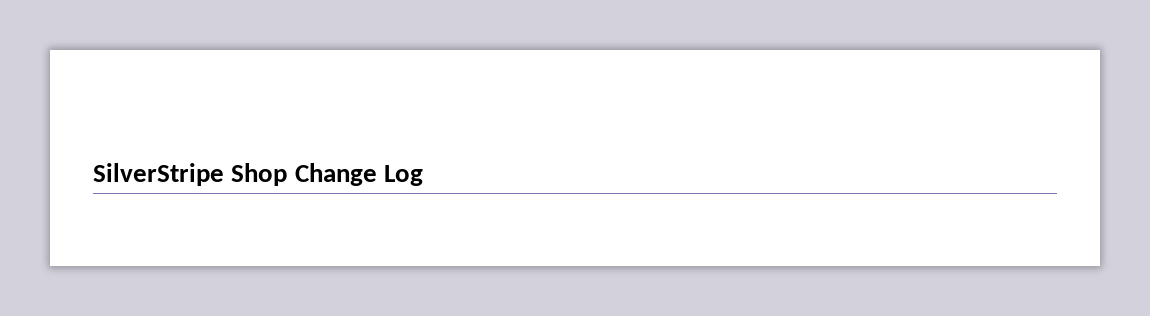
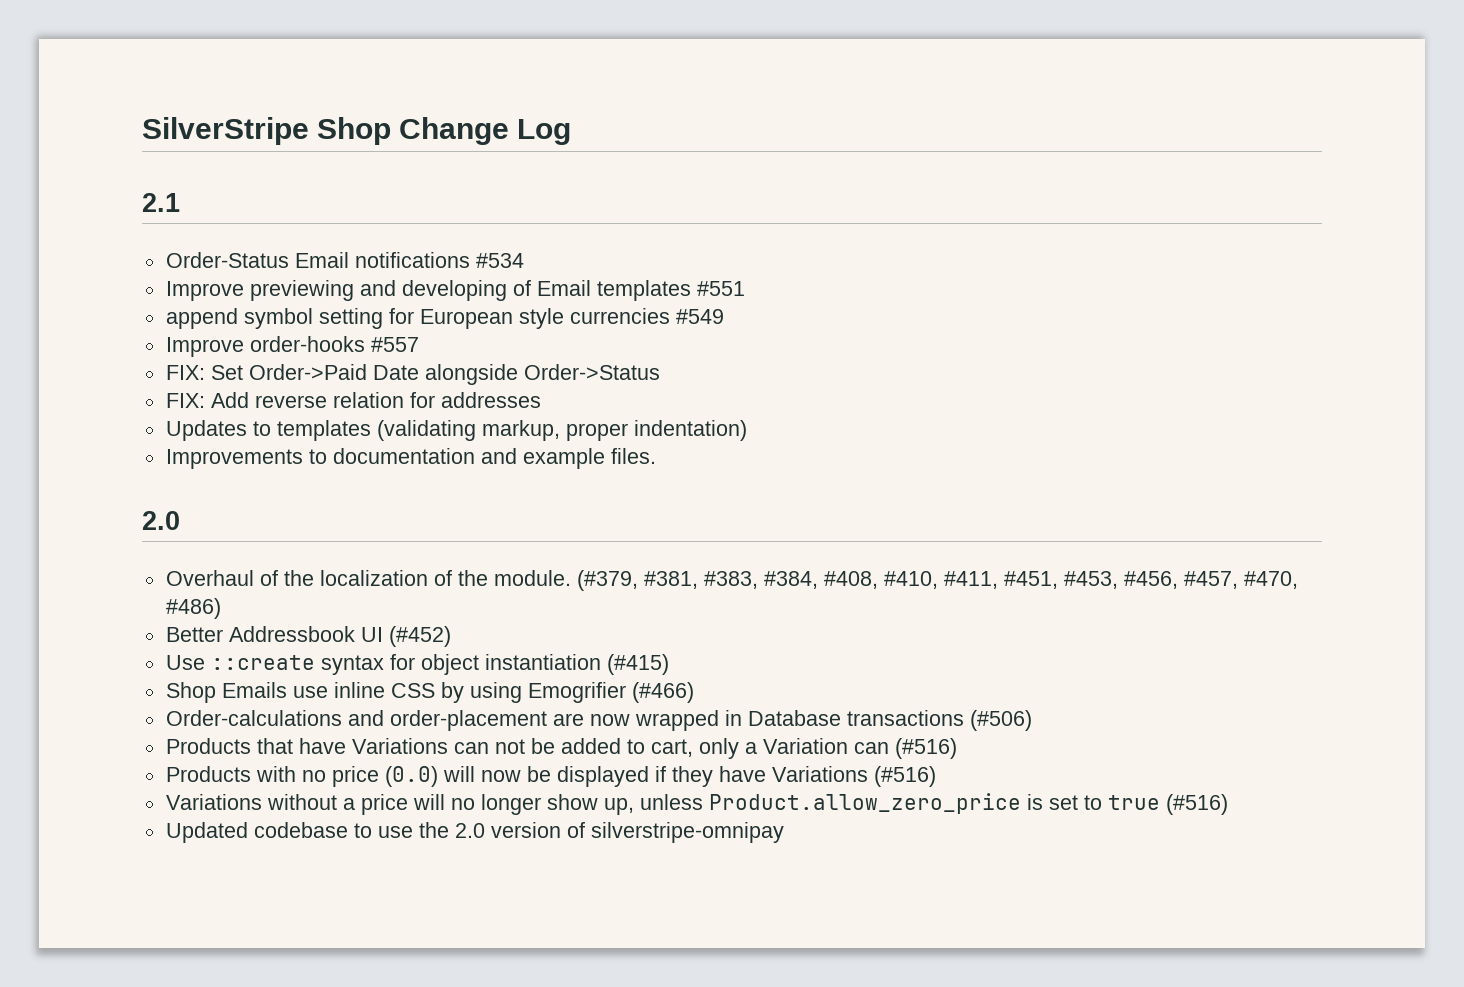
+ 2.1
+ Order-Status Email notifications #534
+ Improve previewing and developing of Email templates #551
+ append symbol setting for European style currencies #549
+ Improve order-hooks #557
+ FIX: Set Order->Paid Date alongside Order->Status
+ FIX: Add reverse relation for addresses
+ Updates to templates (validating markup, proper indentation)
+ Improvements to documentation and example files.
+ 2.0
+ Overhaul of the localization of the module. (#379, #381, #383, #384, #408, #410, #411, #451, #453, #456, #457, #470, #486)
+ Better Addressbook UI (#452)
+ Use ::create syntax for object instantiation (#415)
+ Shop Emails use inline CSS by using Emogrifier (#466)
+ Order-calculations and order-placement are now wrapped in Database transactions (#506)
+ Products that have Variations can not be added to cart, only a Variation can (#516)
+ Products with no price (0.0) will now be displayed if they have Variations (#516)
+ Variations without a price will no longer show up, unless Product.allow_zero_price is set to true (#516)
+ Updated codebase to use the 2.0 version of silverstripe-omnipay

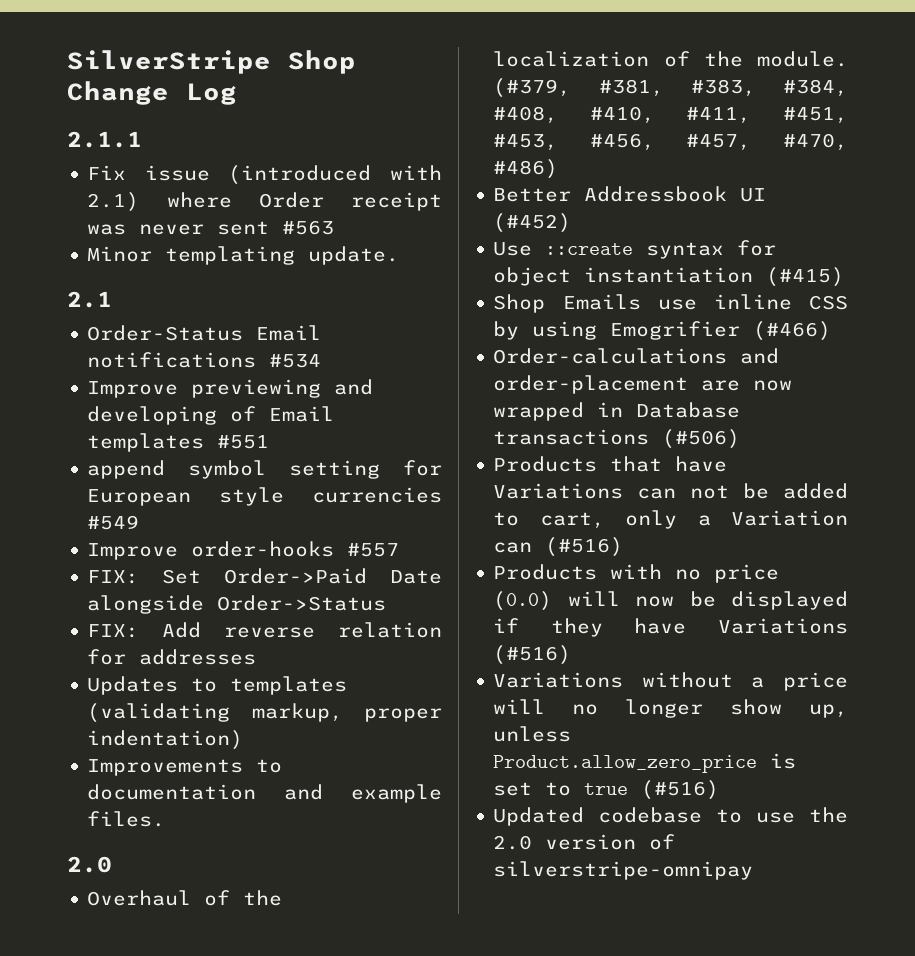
+ 2.1.1
+ Fix issue (introduced with 2.1) where Order receipt was never sent #563
+ Minor templating update.

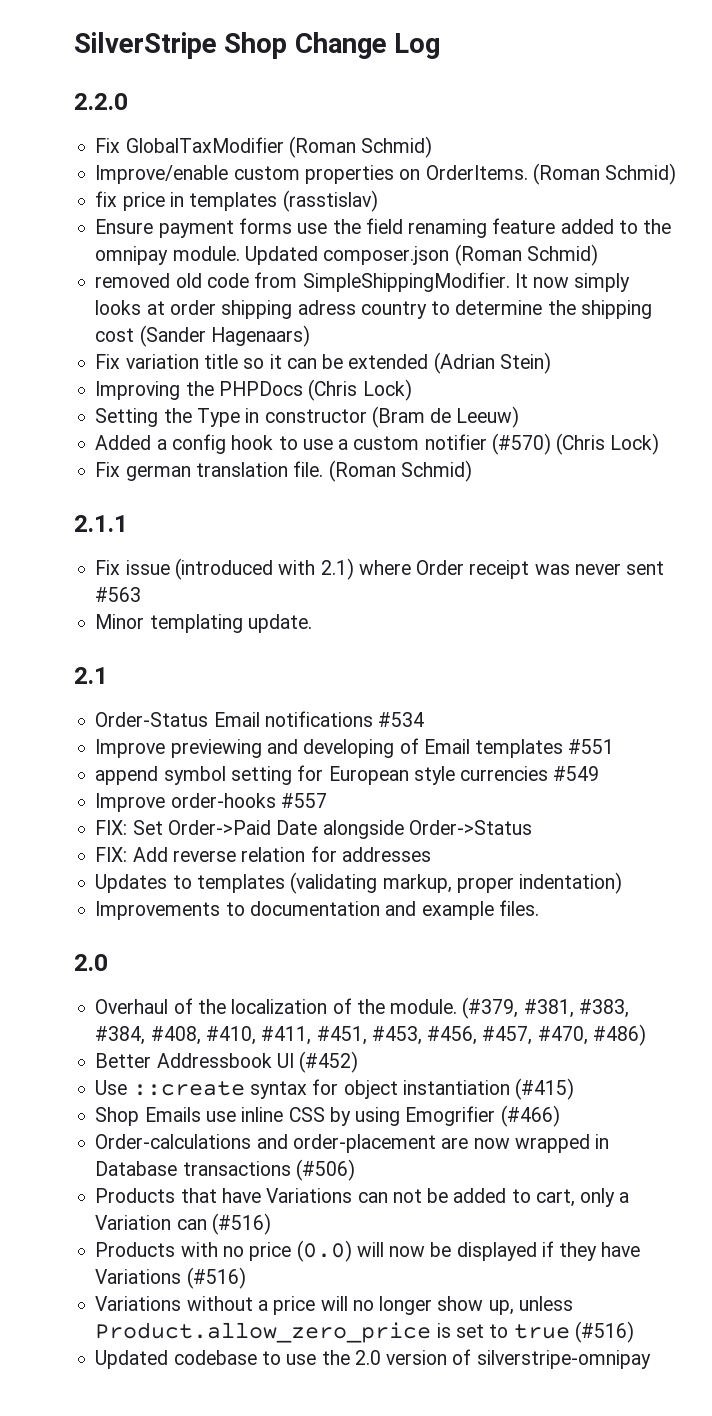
+ 2.2.0
+ Fix GlobalTaxModifier (Roman Schmid)
+ Improve/enable custom properties on OrderItems. (Roman Schmid)
+ fix price in templates (rasstislav)
+ Ensure payment forms use the field renaming feature added to the omnipay module. Updated composer.json (Roman Schmid)
+ removed old code from SimpleShippingModifier. It now simply looks at order shipping adress country to determine the shipping cost (Sander Hagenaars)
+ Fix variation title so it can be extended (Adrian Stein)
+ Improving the PHPDocs (Chris Lock)
+ Setting the Type in constructor (Bram de Leeuw)
+ Added a config hook to use a custom notifier (#570) (Chris Lock)
+ Fix german translation file. (Roman Schmid)

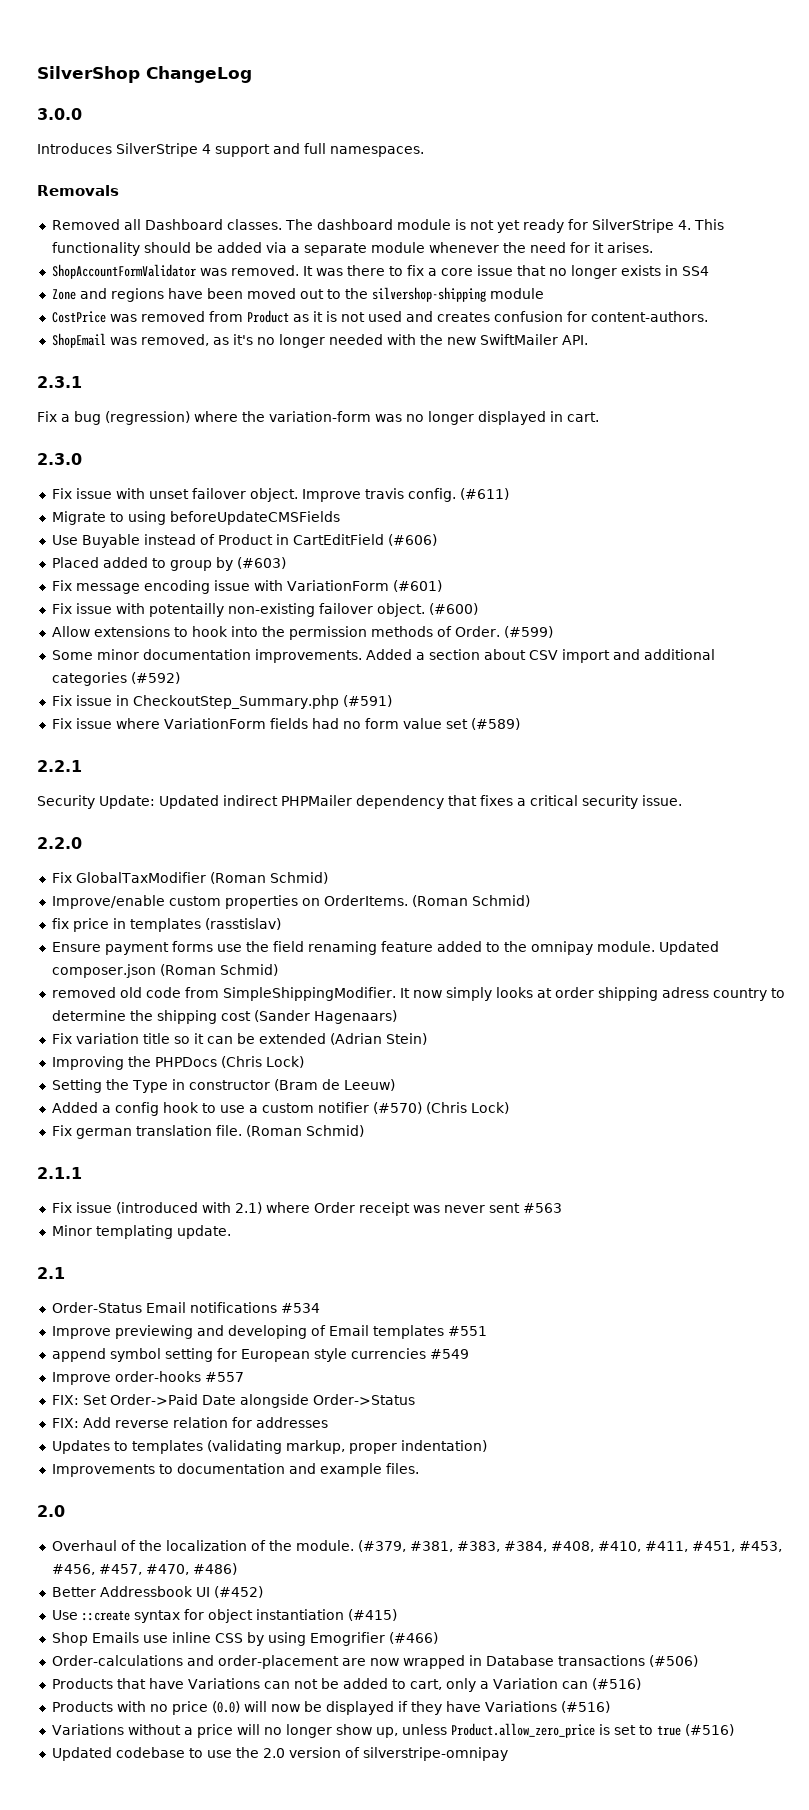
- SilverStripe Shop Change Log
+ SilverShop ChangeLog
+ 3.0.0
+ Introduces SilverStripe 4 support and full namespaces.
+ Removals
+ Removed all Dashboard classes. The dashboard module is not yet ready for SilverStripe 4. This functionality should be added via a separate module whenever the need for it arises.
+ ShopAccountFormValidator was removed. It was there to fix a core issue that no longer exists in SS4
+ Zone and regions have been moved out to the silvershop-shipping module
+ CostPrice was removed from Product as it is not used and creates confusion for content-authors.
+ ShopEmail was removed, as it's no longer needed with the new SwiftMailer API.
+ 2.3.1
+ Fix a bug (regression) where the variation-form was no longer displayed in cart.
+ 2.3.0
+ Fix issue with unset failover object. Improve travis config. (#611)
+ Migrate to using beforeUpdateCMSFields
+ Use Buyable instead of Product in CartEditField (#606)
+ Placed added to group by (#603)
+ Fix message encoding issue with VariationForm (#601)
+ Fix issue with potentailly non-existing failover object. (#600)
+ Allow extensions to hook into the permission methods of Order. (#599)
+ Some minor documentation improvements. Added a section about CSV import and additional categories (#592)
+ Fix issue in CheckoutStep_Summary.php (#591)
+ Fix issue where VariationForm fields had no form value set (#589)
+ 2.2.1
+ Security Update: Updated indirect PHPMailer dependency that fixes a critical security issue.

